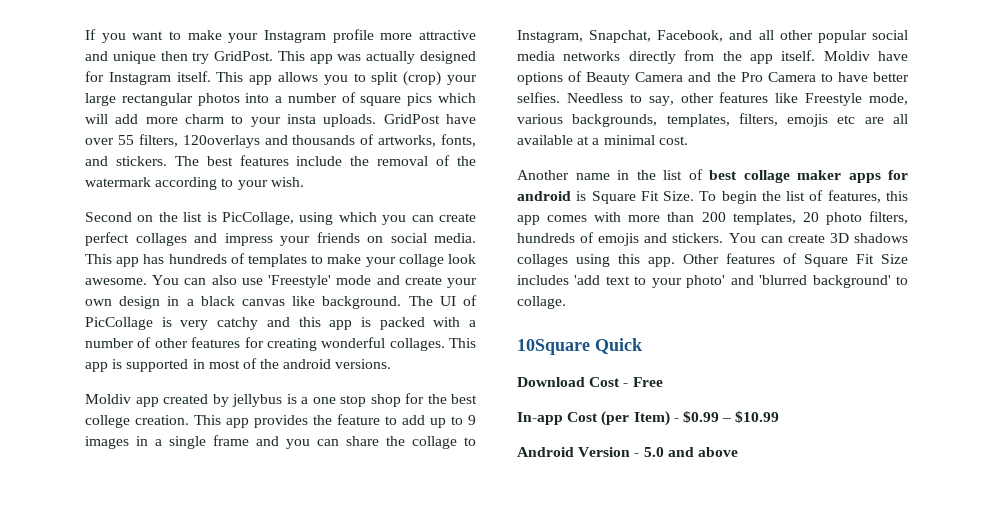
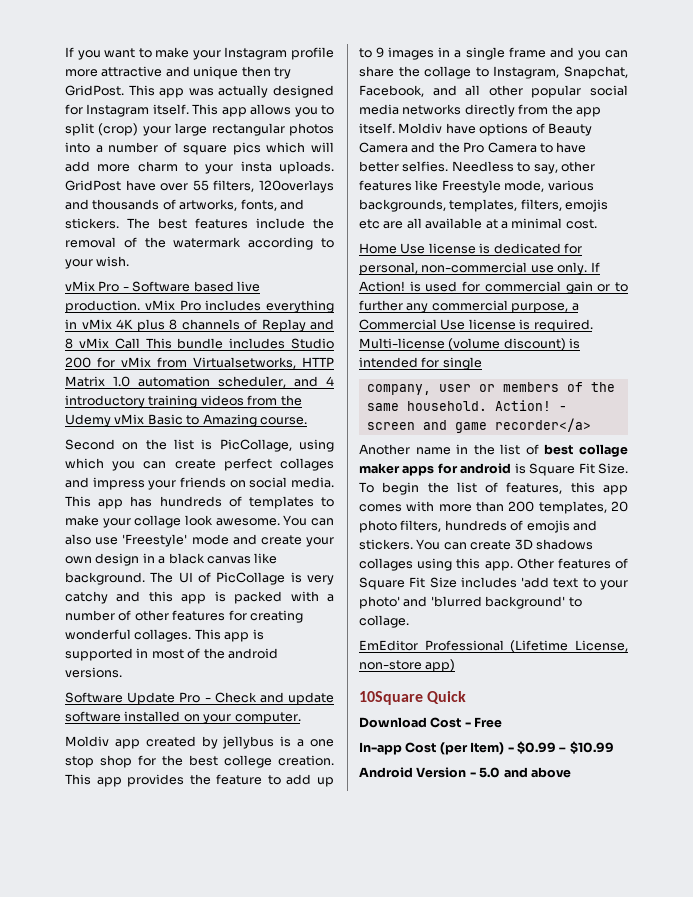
+ vMix Pro - Software based live production. vMix Pro includes everything in vMix 4K plus 8 channels of Replay and 8 vMix Call This bundle includes Studio 200 for vMix from Virtualsetworks, HTTP Matrix 1.0 automation scheduler, and 4 introductory training videos from the Udemy vMix Basic to Amazing course.
+ Software Update Pro - Check and update software installed on your computer.
+ Home Use license is dedicated for personal, non-commercial use only. If Action! is used for commercial gain or to further any commercial purpose, a Commercial Use license is required. Multi-license (volume discount) is intended for single
+ company, user or members of the same household. Action! - screen and game recorder</a>
+ EmEditor Professional (Lifetime License, non-store app)

